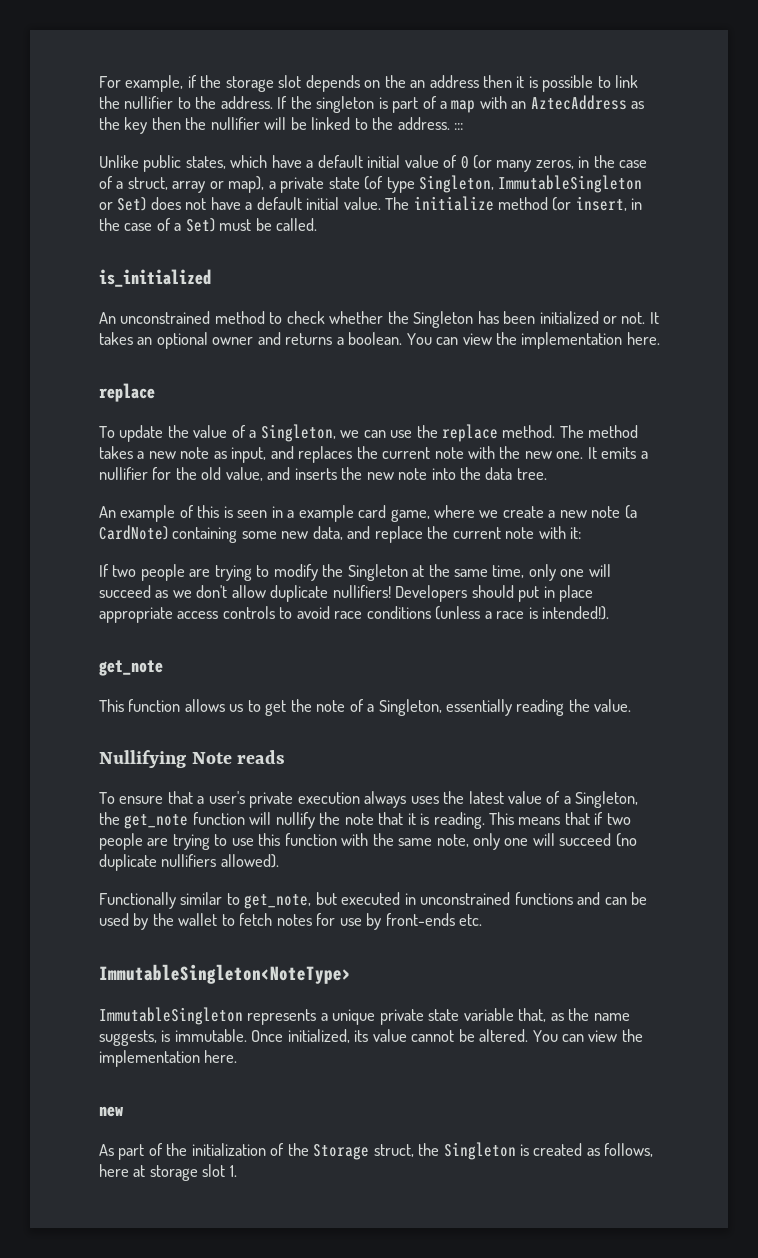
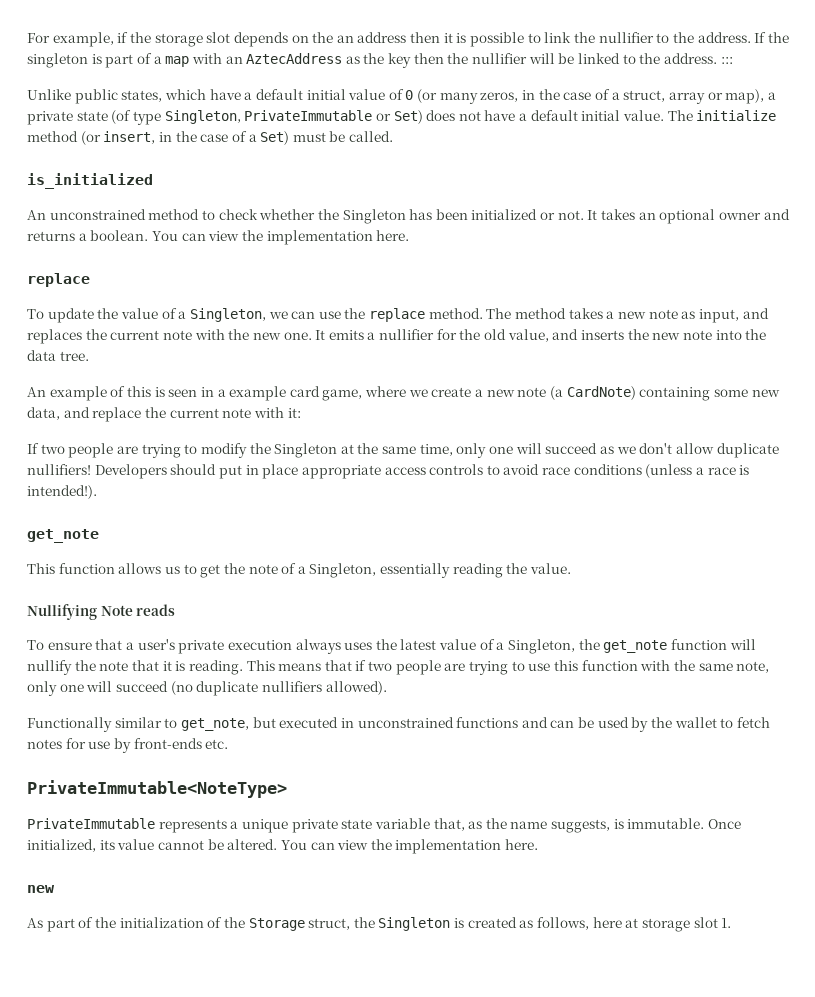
- Unlike public states, which have a default initial value of 0 (or many zeros, in the case of a struct, array or map), a private state (of type Singleton, ImmutableSingleton or Set) does not have a default initial value.
+ Unlike public states, which have a default initial value of 0 (or many zeros, in the case of a struct, array or map), a private state (of type Singleton, PrivateImmutable or Set) does not have a default initial value.
- ImmutableSingleton<NoteType>
- ImmutableSingleton represents a unique private state variable that, as the name suggests, is immutable.
+ PrivateImmutable<NoteType>
+ PrivateImmutable represents a unique private state variable that, as the name suggests, is immutable.

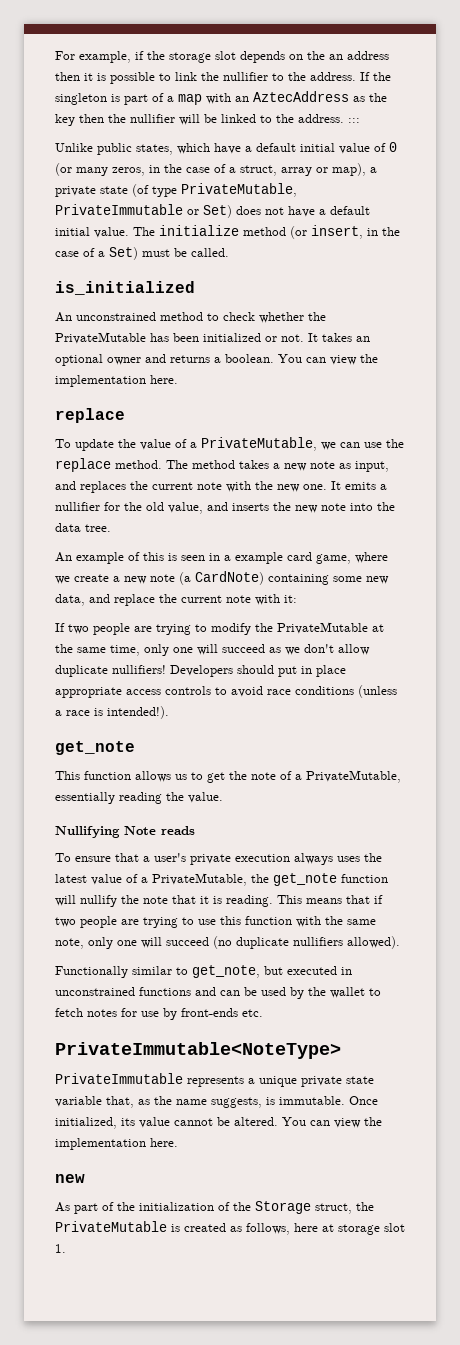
- Unlike public states, which have a default initial value of 0 (or many zeros, in the case of a struct, array or map), a private state (of type Singleton, PrivateImmutable or Set) does not have a default initial value.
+ Unlike public states, which have a default initial value of 0 (or many zeros, in the case of a struct, array or map), a private state (of type PrivateMutable, PrivateImmutable or Set) does not have a default initial value.
- An unconstrained method to check whether the Singleton has been initialized or not.
+ An unconstrained method to check whether the PrivateMutable has been initialized or not.
- To update the value of a Singleton, we can use the replace method.
+ To update the value of a PrivateMutable, we can use the replace method.
- If two people are trying to modify the Singleton at the same time, only one will succeed as we don't allow duplicate nullifiers!
+ If two people are trying to modify the PrivateMutable at the same time, only one will succeed as we don't allow duplicate nullifiers!
- This function allows us to get the note of a Singleton, essentially reading the value.
+ This function allows us to get the note of a PrivateMutable, essentially reading the value.
- To ensure that a user's private execution always uses the latest value of a Singleton, the get_note function will nullify the note that it is reading.
+ To ensure that a user's private execution always uses the latest value of a PrivateMutable, the get_note function will nullify the note that it is reading.
- As part of the initialization of the Storage struct, the Singleton is created as follows, here at storage slot 1.
+ As part of the initialization of the Storage struct, the PrivateMutable is created as follows, here at storage slot 1.

